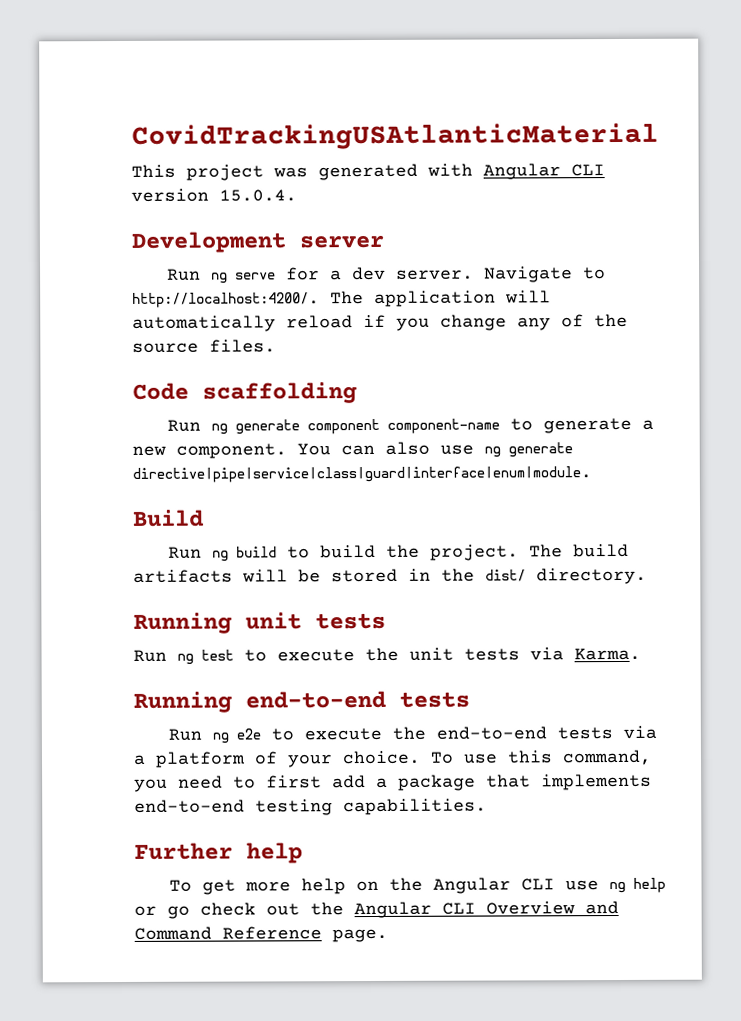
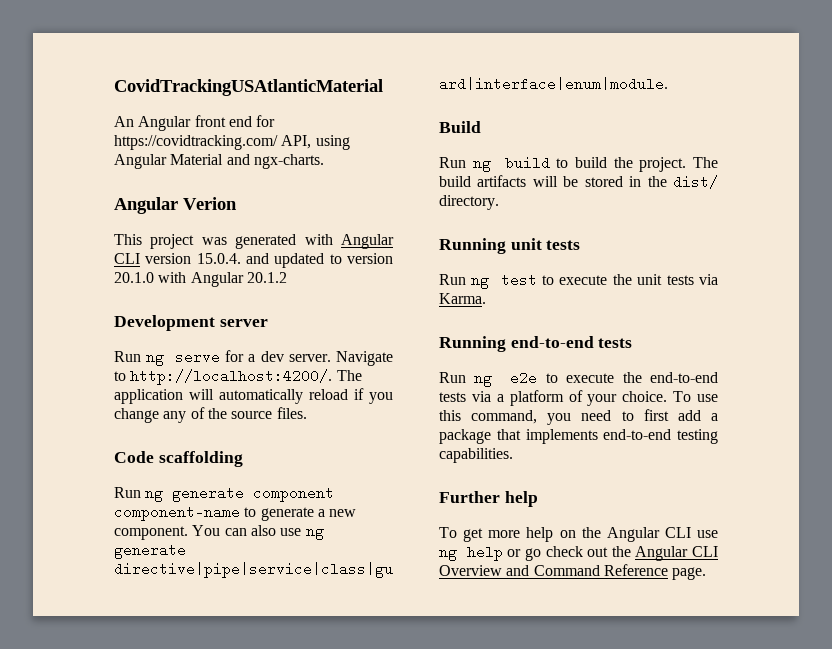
+ An Angular front end for https://covidtracking.com/ API, using Angular Material and ngx-charts.
+ Angular Verion
- This project was generated with Angular CLI version 15.0.4.
+ This project was generated with Angular CLI version 15.0.4. and updated to version 20.1.0 with Angular 20.1.2

